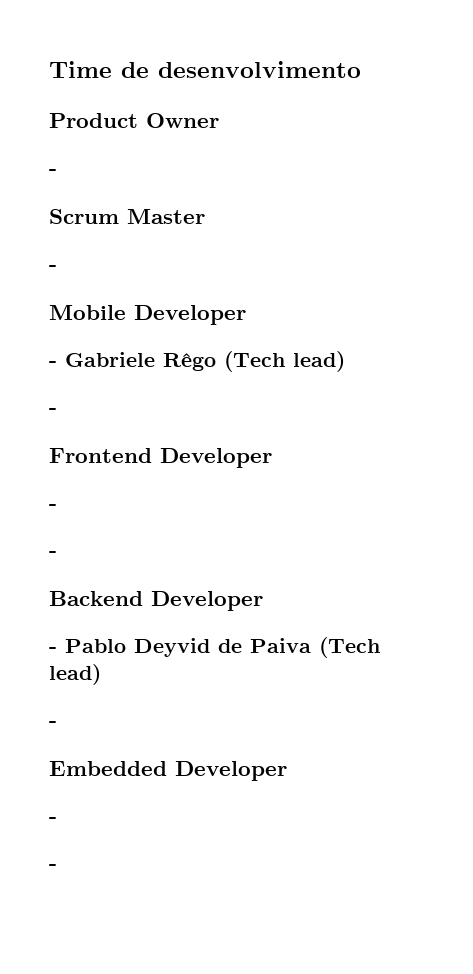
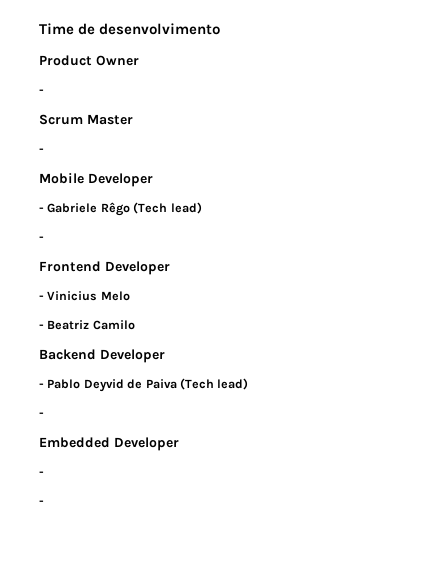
  Frontend Developer
- -
- -
+ - Vinicius Melo
+ - Beatriz Camilo

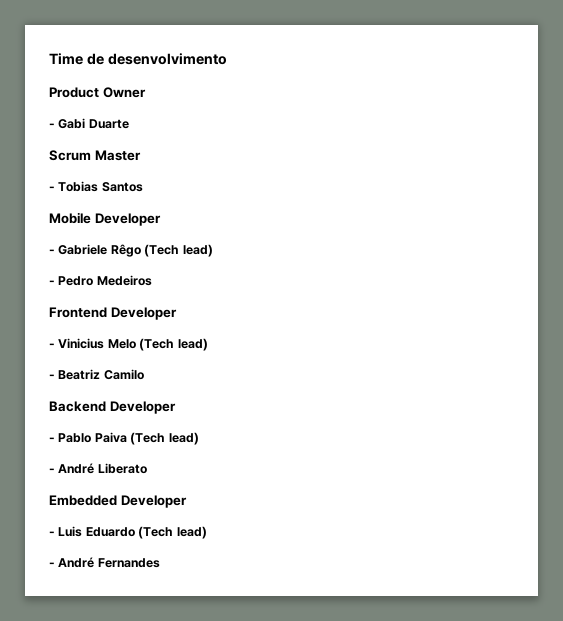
  Product Owner
- -
+ - Gabi Duarte
  Scrum Master
- -
+ - Tobias Santos
  - Gabriele Rêgo (Tech lead)
- -
+ - Pedro Medeiros
- - Vinicius Melo
+ - Vinicius Melo (Tech lead)
- - Pablo Deyvid de Paiva (Tech lead)
- -
+ - Pablo Paiva (Tech lead)
+ - André Liberato
  Embedded Developer
- -
- -
+ - Luis Eduardo (Tech lead)
+ - André Fernandes

